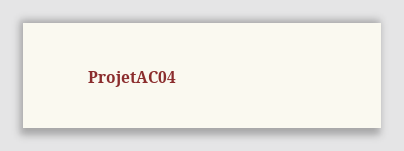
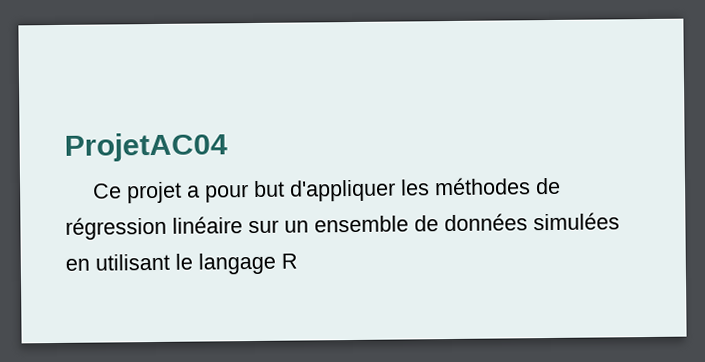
+ Ce projet a pour but d'appliquer les méthodes de régression linéaire sur un ensemble de données simulées en utilisant le langage R

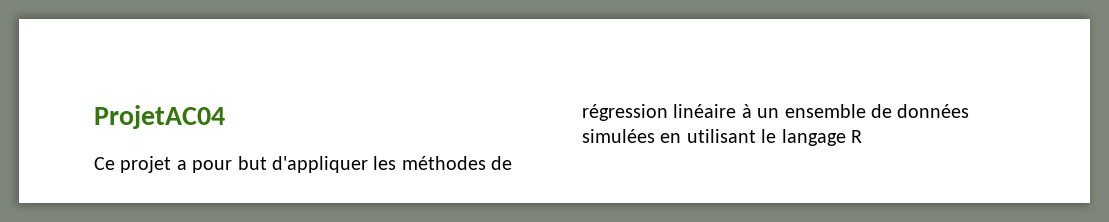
- Ce projet a pour but d'appliquer les méthodes de régression linéaire sur un ensemble de données simulées en utilisant le langage R
+ Ce projet a pour but d'appliquer les méthodes de régression linéaire à un ensemble de données simulées en utilisant le langage R

